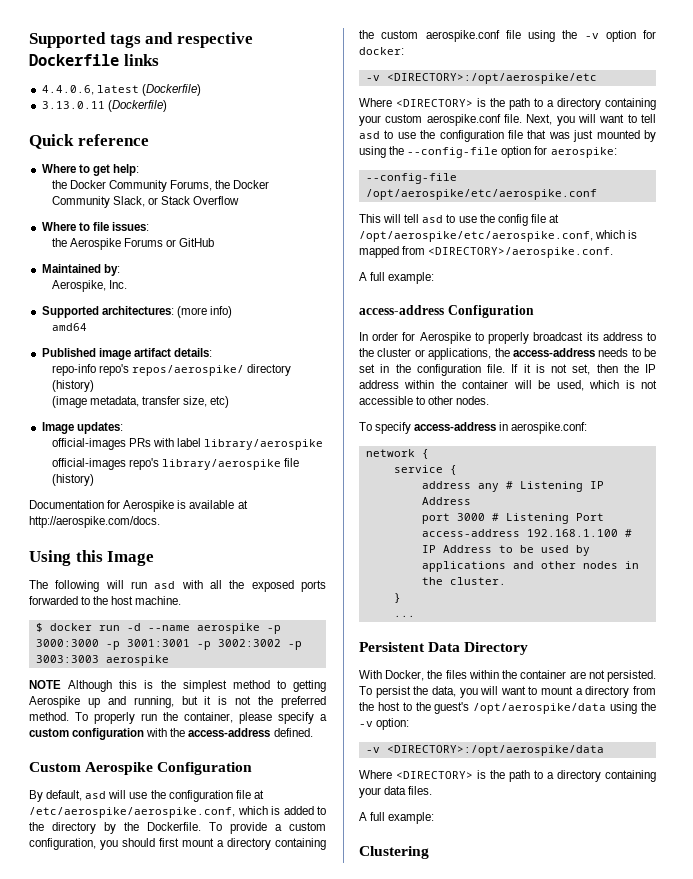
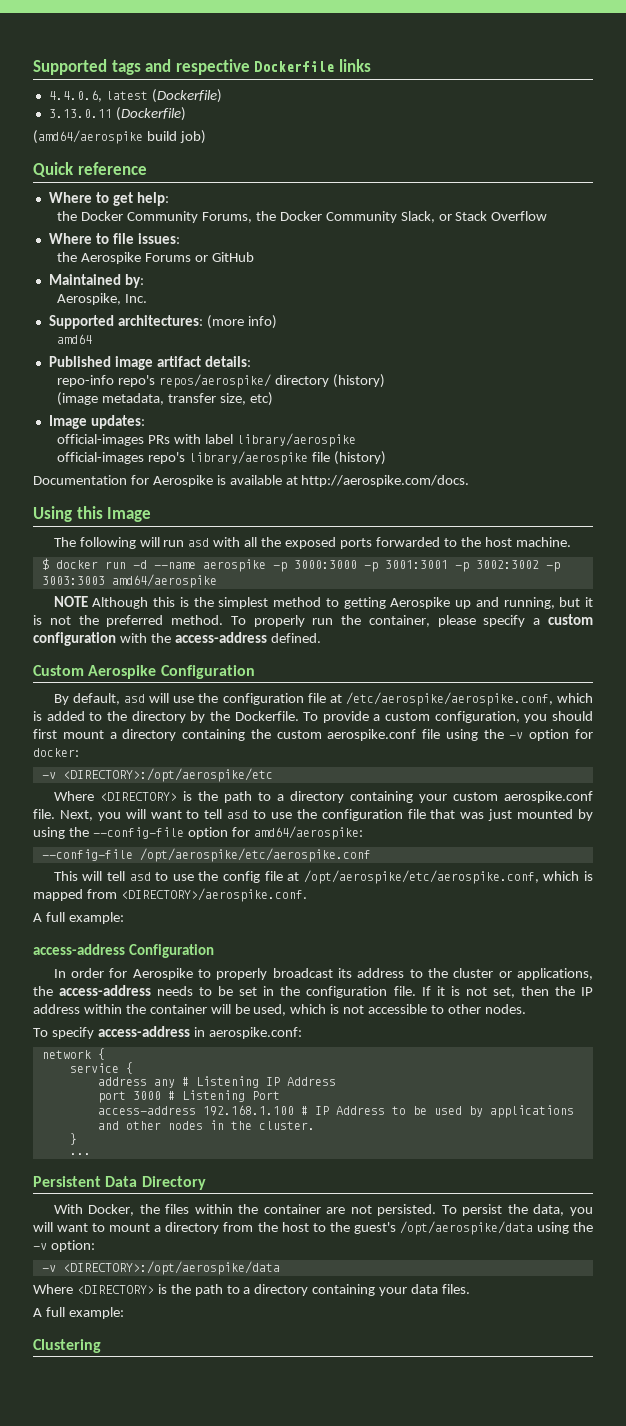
+ (amd64/aerospike build job)
- $ docker run -d --name aerospike -p 3000:3000 -p 3001:3001 -p 3002:3002 -p 3003:3003 aerospike
+ $ docker run -d --name aerospike -p 3000:3000 -p 3001:3001 -p 3002:3002 -p 3003:3003 amd64/aerospike
- Next, you will want to tell asd to use the configuration file that was just mounted by using the --config-file option for aerospike:
+ Next, you will want to tell asd to use the configuration file that was just mounted by using the --config-file option for amd64/aerospike:

